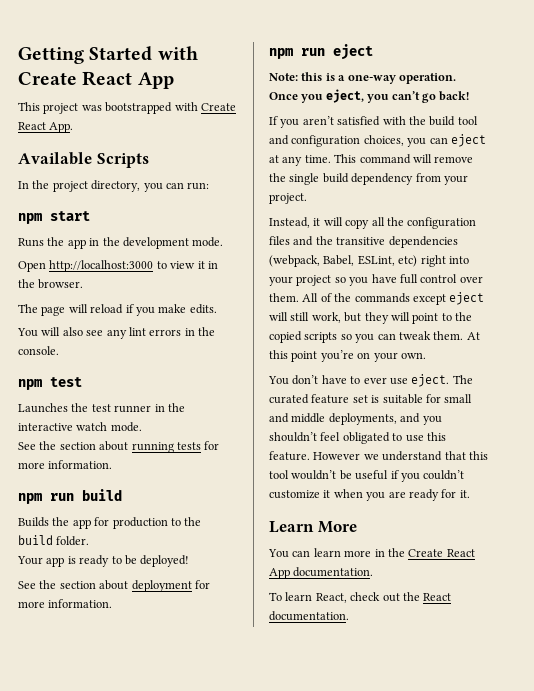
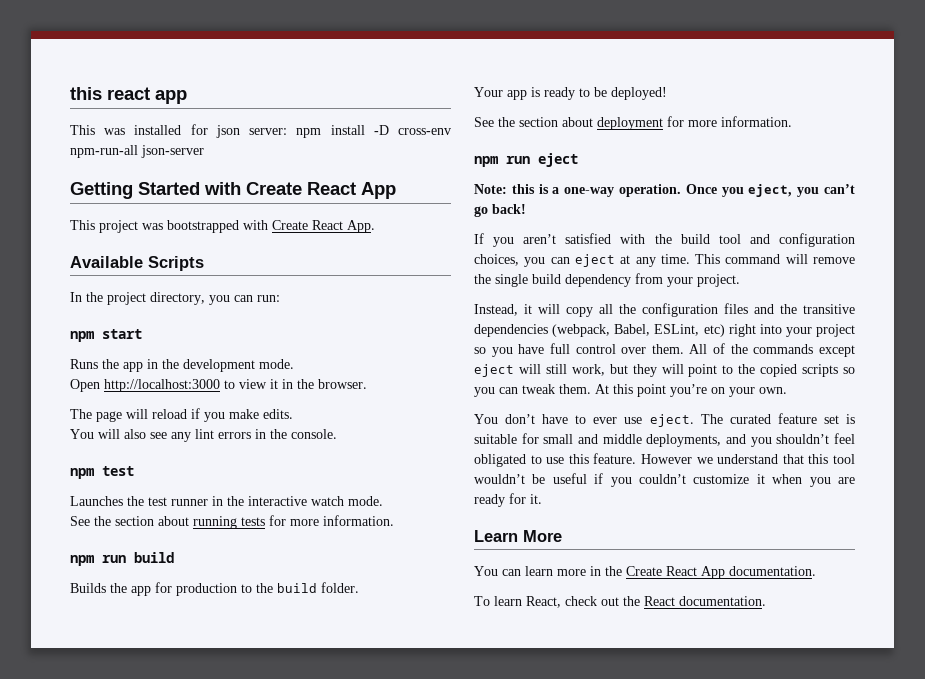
+ this react app
+ This was installed for json server: npm install -D cross-env npm-run-all json-server

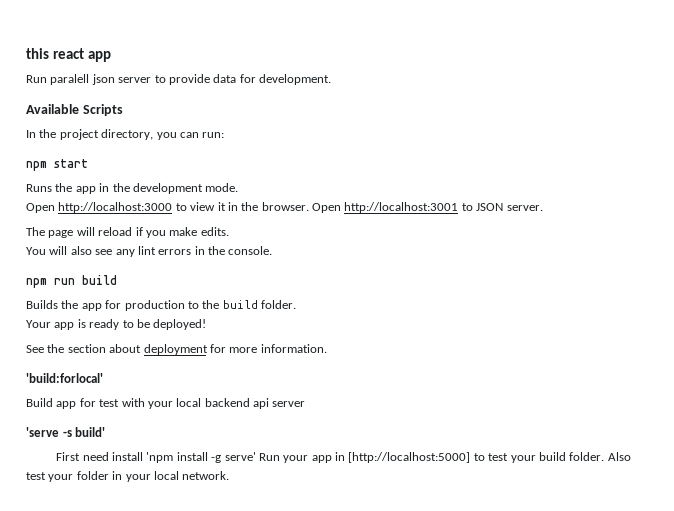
- This was installed for json server: npm install -D cross-env npm-run-all json-server
- Getting Started with Create React App
- This project was bootstrapped with Create React App.
+ Run paralell json server to provide data for development.
+ Open http://localhost:3001 to JSON server.
- npm test
- Launches the test runner in the interactive watch mode.
- See the section about running tests for more information.
- npm run eject
- Note: this is a one-way operation. Once you eject, you can’t go back!
- If you aren’t satisfied with the build tool and configuration choices, you can eject at any time. This command will remove the single build dependency from your project.
- Instead, it will copy all the configuration files and the transitive dependencies (webpack, Babel, ESLint, etc) right into your project so you have full control over them. All of the commands except eject will still work, but they will point to the copied scripts so you can tweak them. At this point you’re on your own.
- You don’t have to ever use eject. The curated feature set is suitable for small and middle deployments, and you shouldn’t feel obligated to use this feature. However we understand that this tool wouldn’t be useful if you couldn’t customize it when you are ready for it.
- Learn More
- You can learn more in the Create React App documentation.
- To learn React, check out the React documentation.
+ 'build:forlocal'
+ Build app for test with your local backend api server
+ 'serve -s build'
+ First need install 'npm install -g serve' Run your app in [http://localhost:5000] to test your build folder. Also test your folder in your local network.

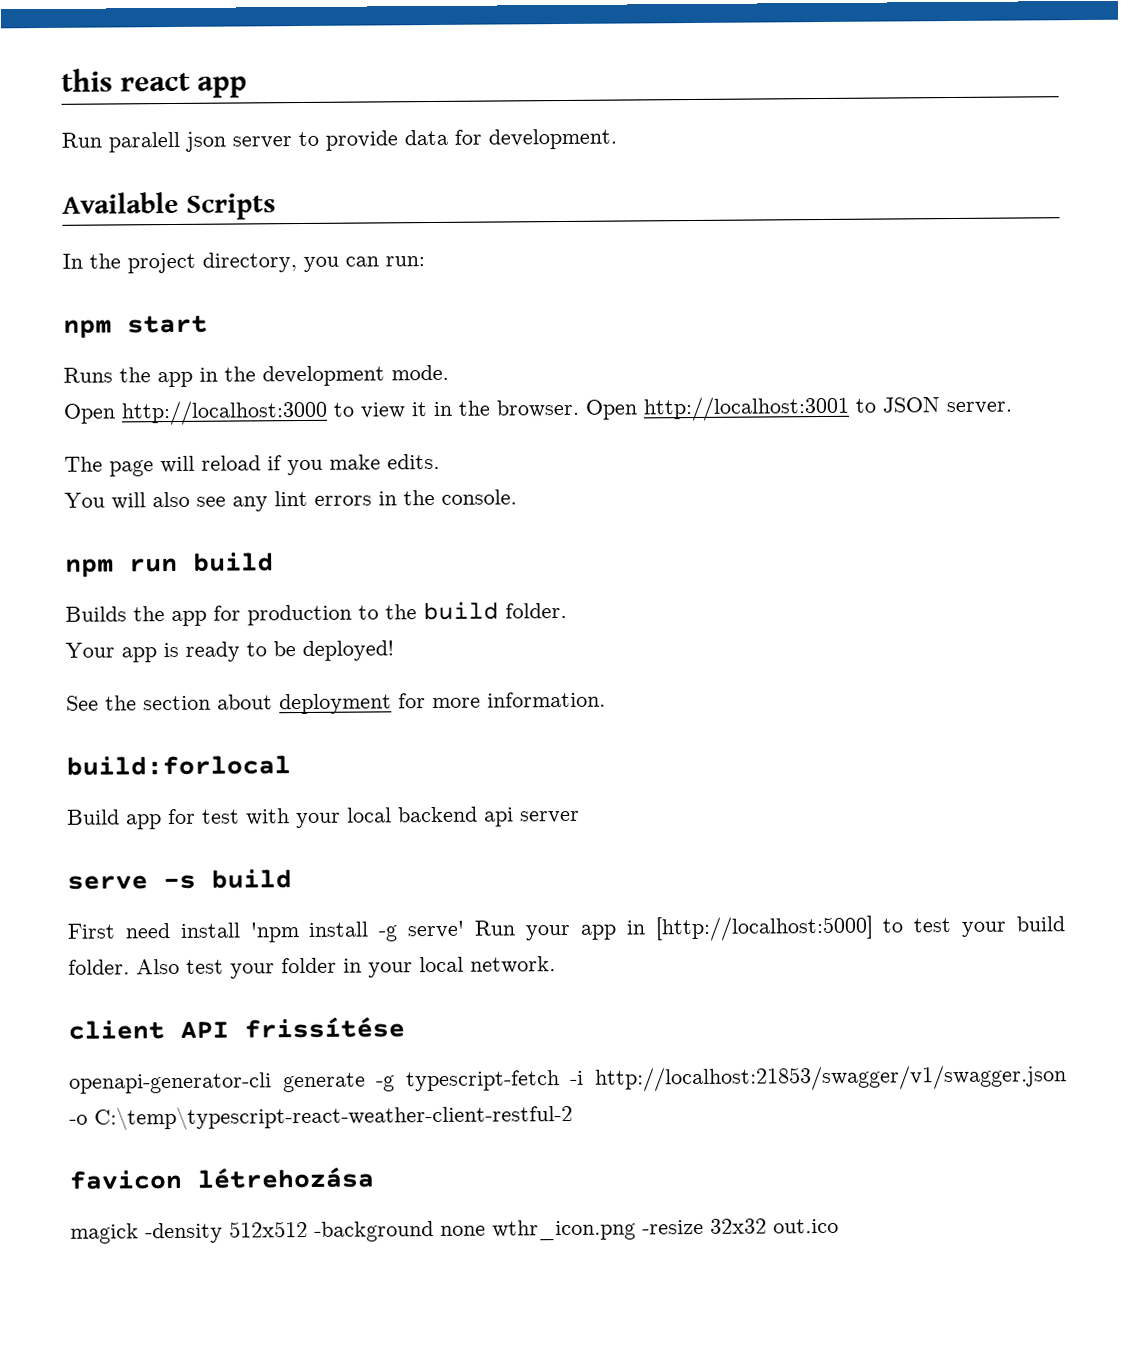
- 'build:forlocal'
+ build:forlocal
- 'serve -s build'
+ serve -s build
+ client API frissítése
+ openapi-generator-cli generate -g typescript-fetch -i http://localhost:21853/swagger/v1/swagger.json -o C:\temp\typescript-react-weather-client-restful-2
+ favicon létrehozása
+ magick -density 512x512 -background none wthr_icon.png -resize 32x32 out.ico

